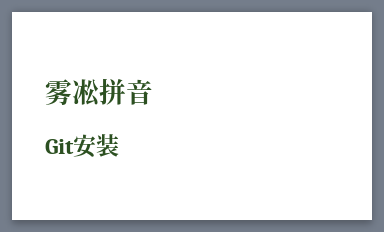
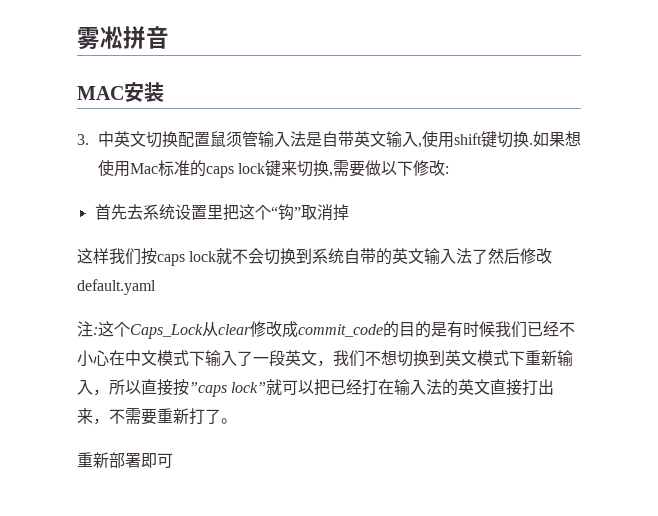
- Git安装
+ MAC安装
+ 3.中英文切换配置鼠须管输入法是自带英文输入,使用shift键切换.如果想使用Mac标准的caps lock键来切换,需要做以下修改:
+ 首先去系统设置里把这个“钩”取消掉
+ 这样我们按caps lock就不会切换到系统自带的英文输入法了然后修改default.yaml
+ 注:这个Caps_Lock从clear修改成commit_code的目的是有时候我们已经不小心在中文模式下输入了一段英文，我们不想切换到英文模式下重新输入，所以直接按”caps lock”就可以把已经打在输入法的英文直接打出来，不需要重新打了。
+ 重新部署即可

